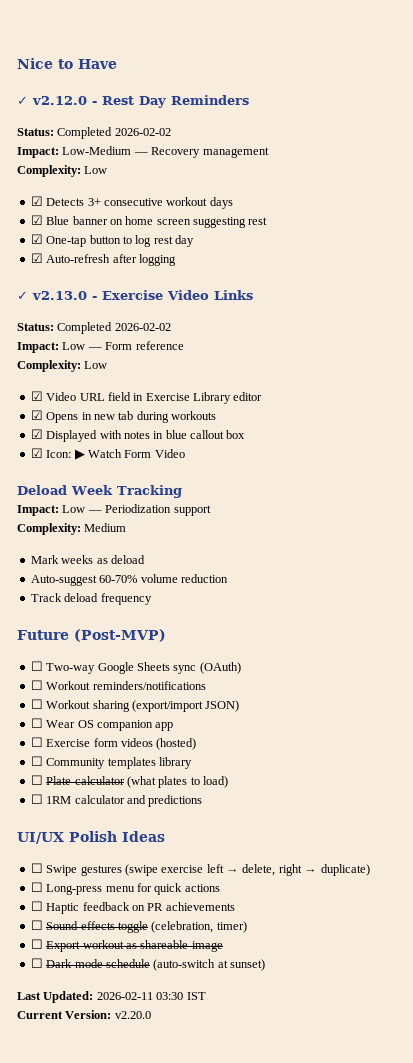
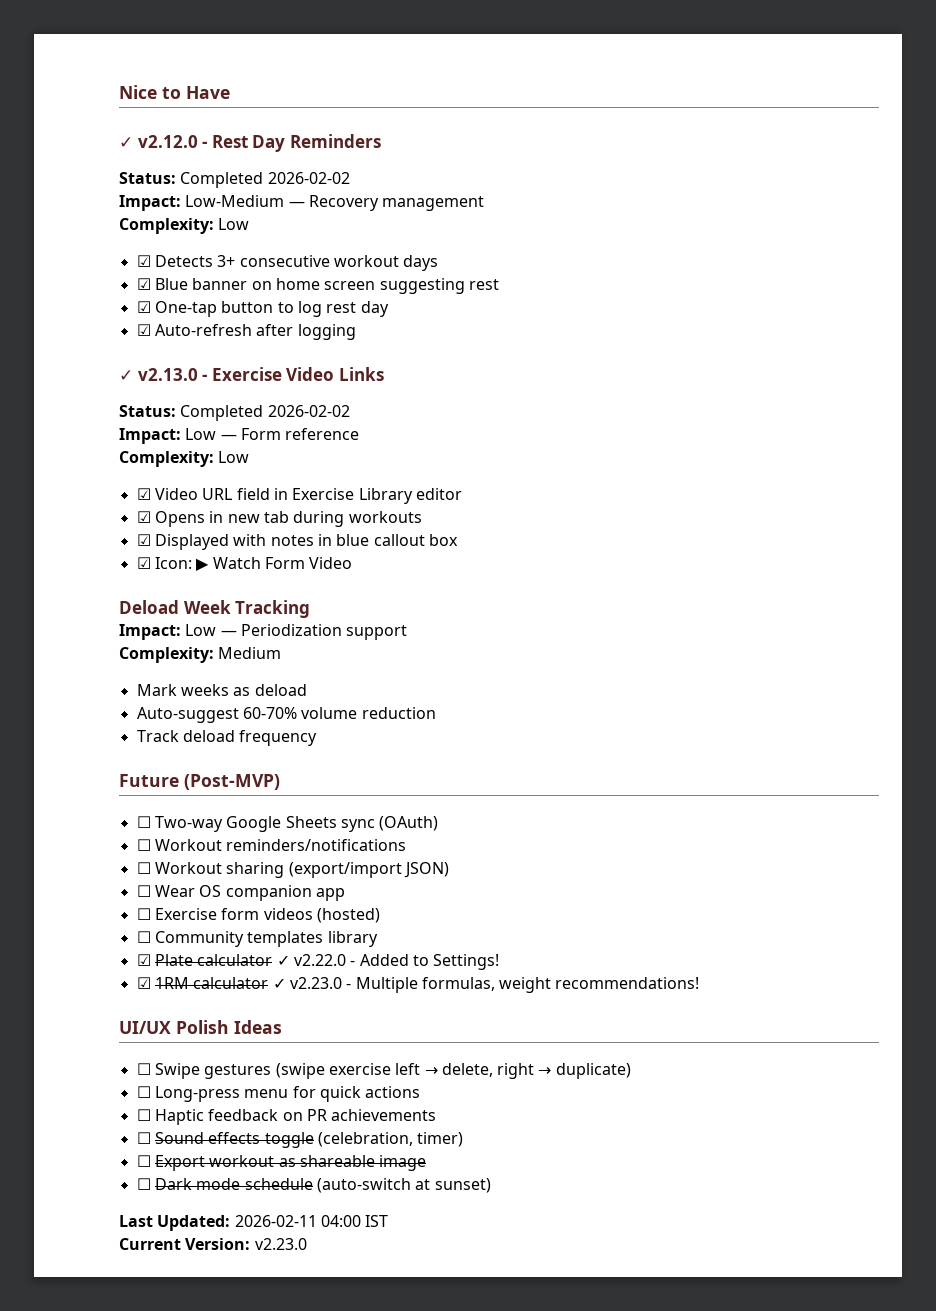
- ☐ Plate calculator (what plates to load)
- ☐ 1RM calculator and predictions
+ ☑ Plate calculator ✓ v2.22.0 - Added to Settings!
+ ☑ 1RM calculator ✓ v2.23.0 - Multiple formulas, weight recommendations!
- Last Updated: 2026-02-11 03:30 IST
+ Last Updated: 2026-02-11 04:00 IST
- Current Version: v2.20.0
+ Current Version: v2.23.0

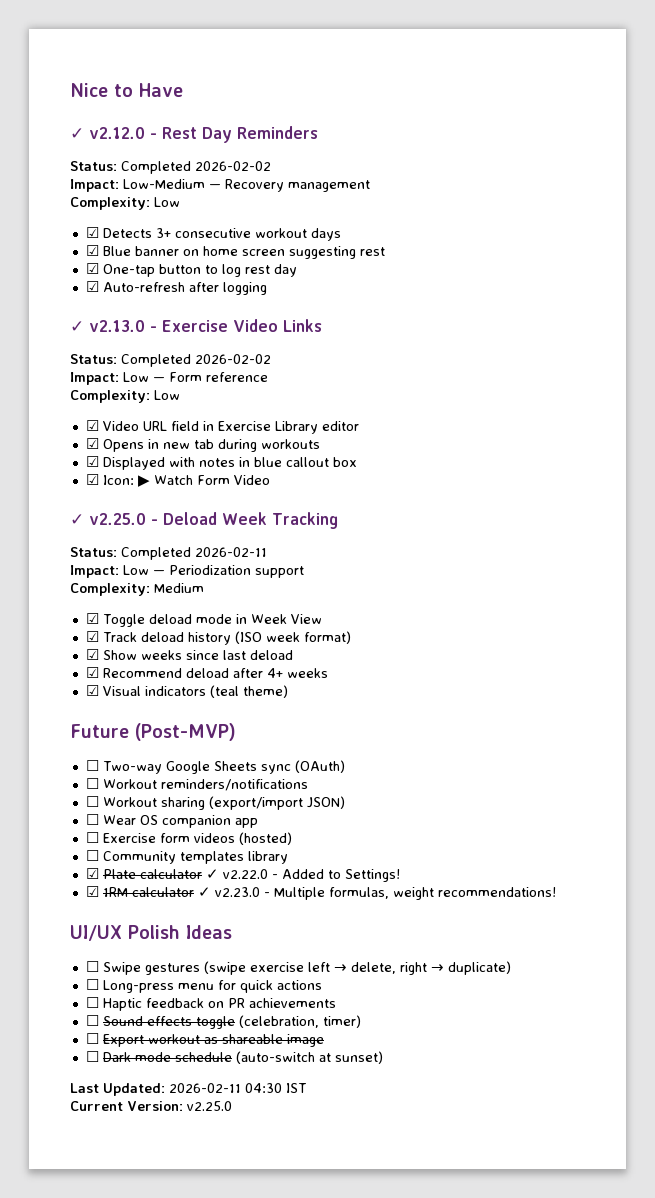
- Deload Week Tracking
+ ✓ v2.25.0 - Deload Week Tracking
+ Status: Completed 2026-02-11
- Mark weeks as deload
- Auto-suggest 60-70% volume reduction
- Track deload frequency
+ ☑ Toggle deload mode in Week View
+ ☑ Track deload history (ISO week format)
+ ☑ Show weeks since last deload
+ ☑ Recommend deload after 4+ weeks
+ ☑ Visual indicators (teal theme)
- Last Updated: 2026-02-11 04:00 IST
+ Last Updated: 2026-02-11 04:30 IST
- Current Version: v2.23.0
+ Current Version: v2.25.0

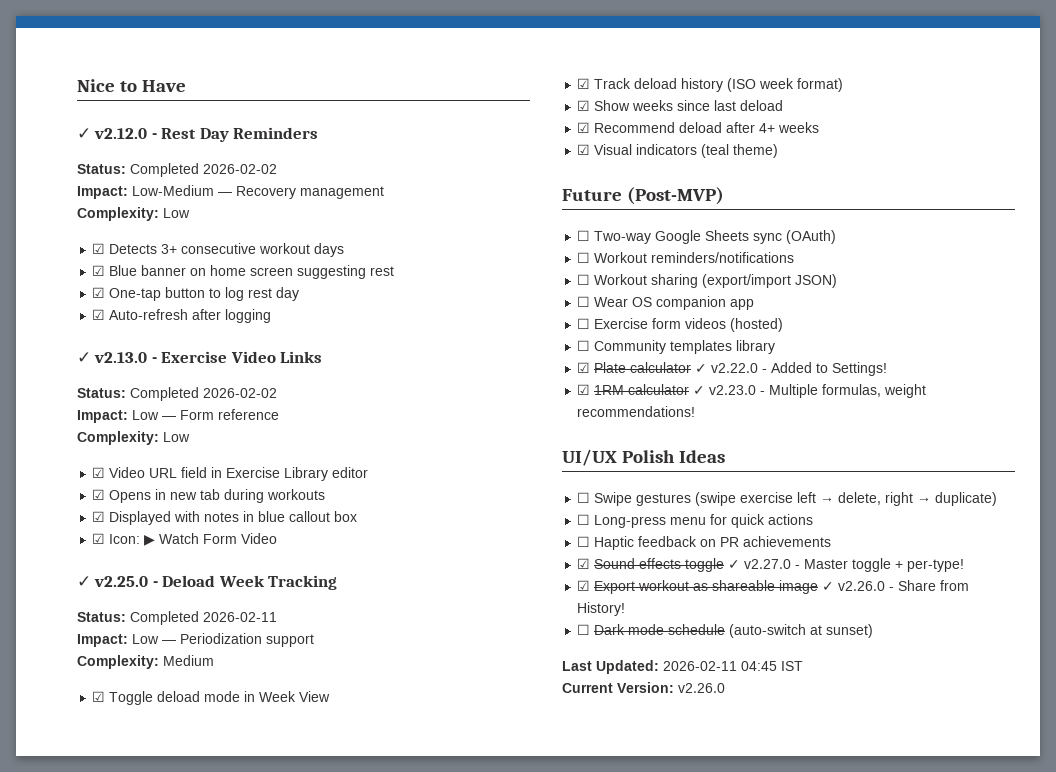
- ☐ Sound effects toggle (celebration, timer)
- ☐ Export workout as shareable image
+ ☑ Sound effects toggle ✓ v2.27.0 - Master toggle + per-type!
+ ☑ Export workout as shareable image ✓ v2.26.0 - Share from History!
- Last Updated: 2026-02-11 04:30 IST
+ Last Updated: 2026-02-11 04:45 IST
- Current Version: v2.25.0
+ Current Version: v2.26.0

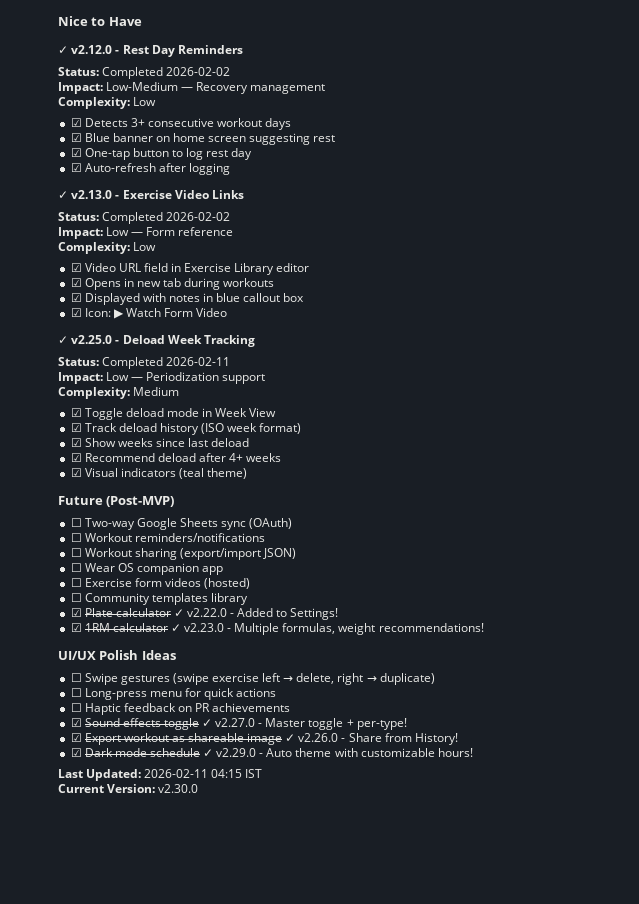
- ☐ Dark mode schedule (auto-switch at sunset)
+ ☑ Dark mode schedule ✓ v2.29.0 - Auto theme with customizable hours!
- Last Updated: 2026-02-11 04:45 IST
+ Last Updated: 2026-02-11 04:15 IST
- Current Version: v2.26.0
+ Current Version: v2.30.0

